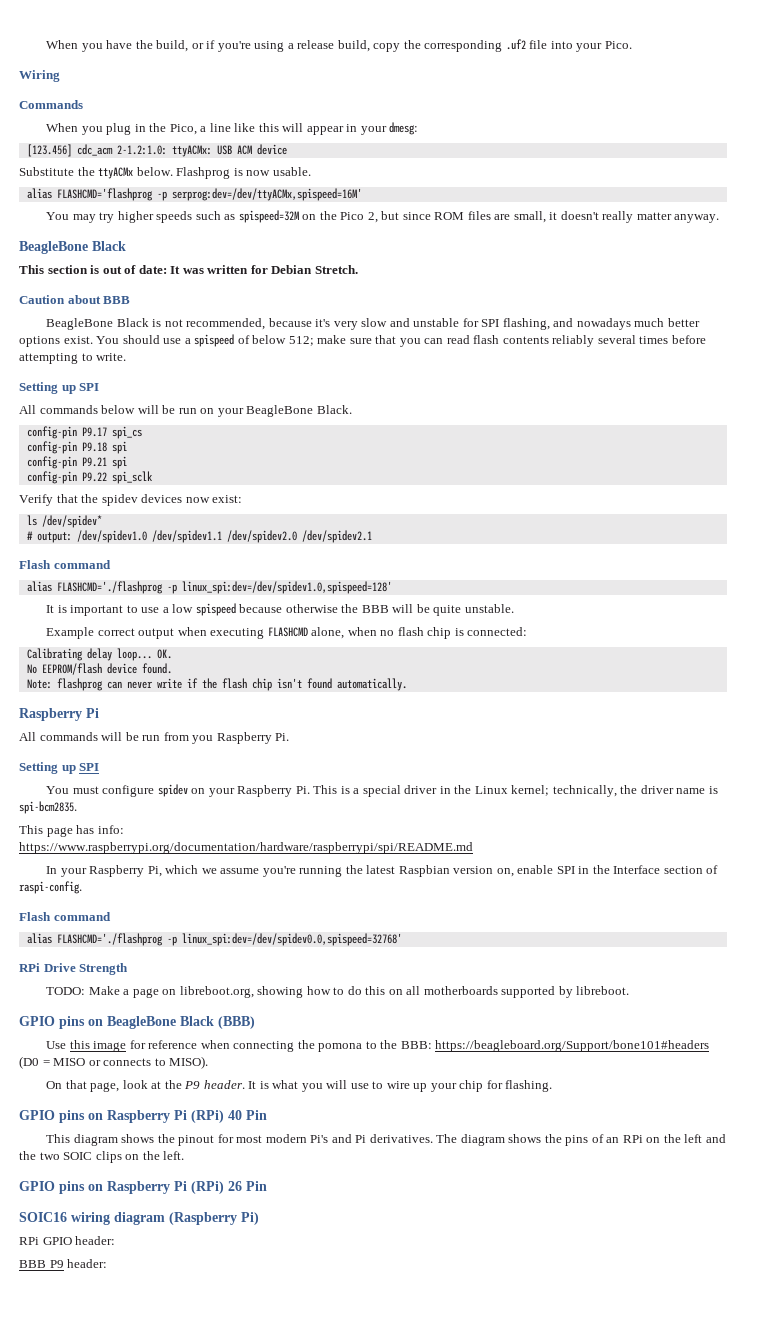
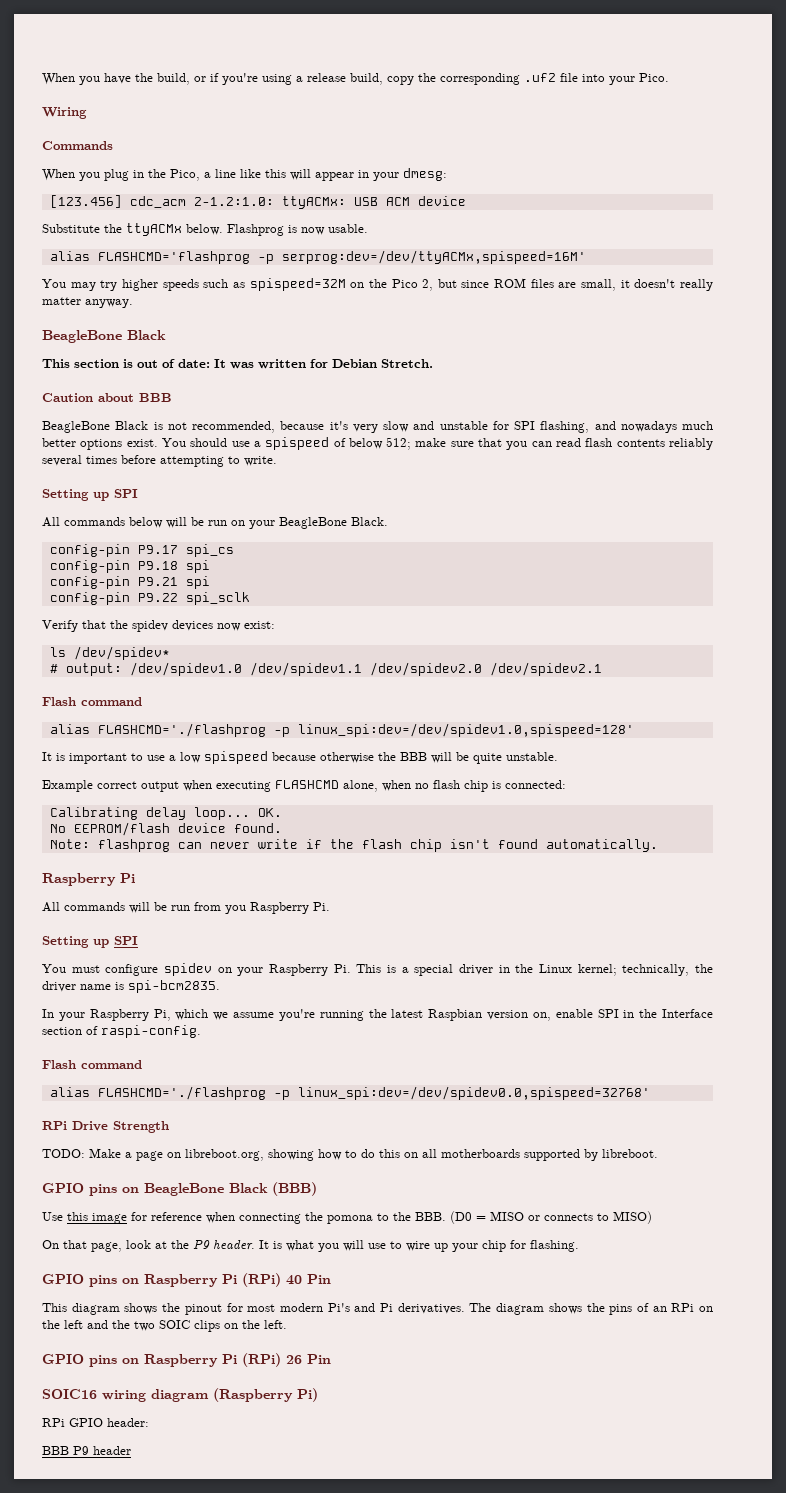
- This page has info:
- https://www.raspberrypi.org/documentation/hardware/raspberrypi/spi/README.md
- Use this image for reference when connecting the pomona to the BBB: https://beagleboard.org/Support/bone101#headers (D0 = MISO or connects to MISO).
+ Use this image for reference when connecting the pomona to the BBB. (D0 = MISO or connects to MISO)
- BBB P9 header:
+ BBB P9 header

